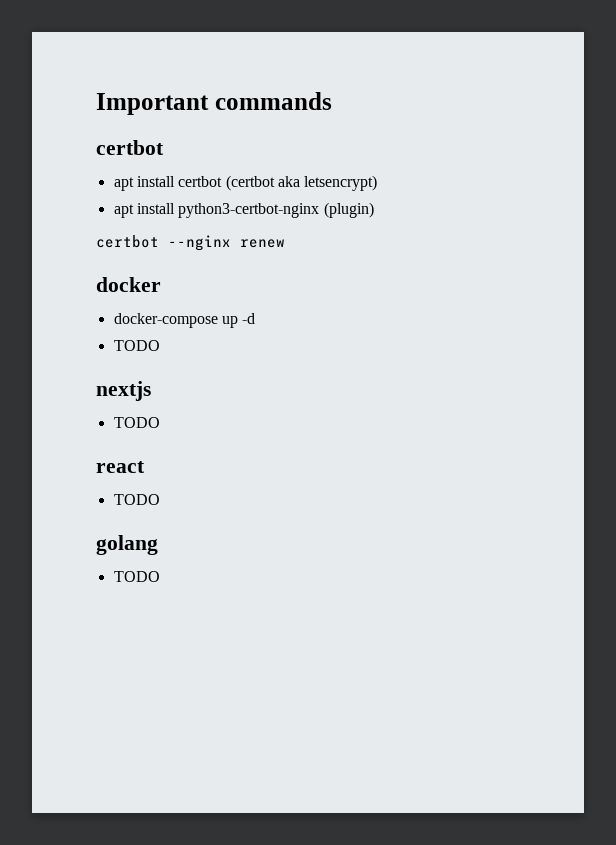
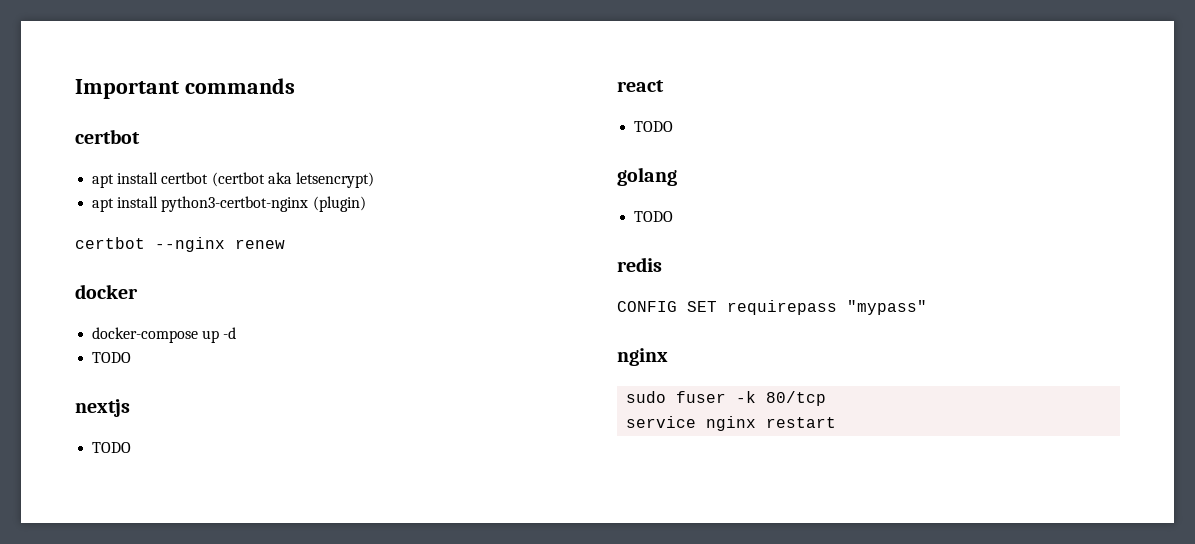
+ redis
+ CONFIG SET requirepass "mypass"
+ nginx
+ sudo fuser -k 80/tcp
+ service nginx restart

